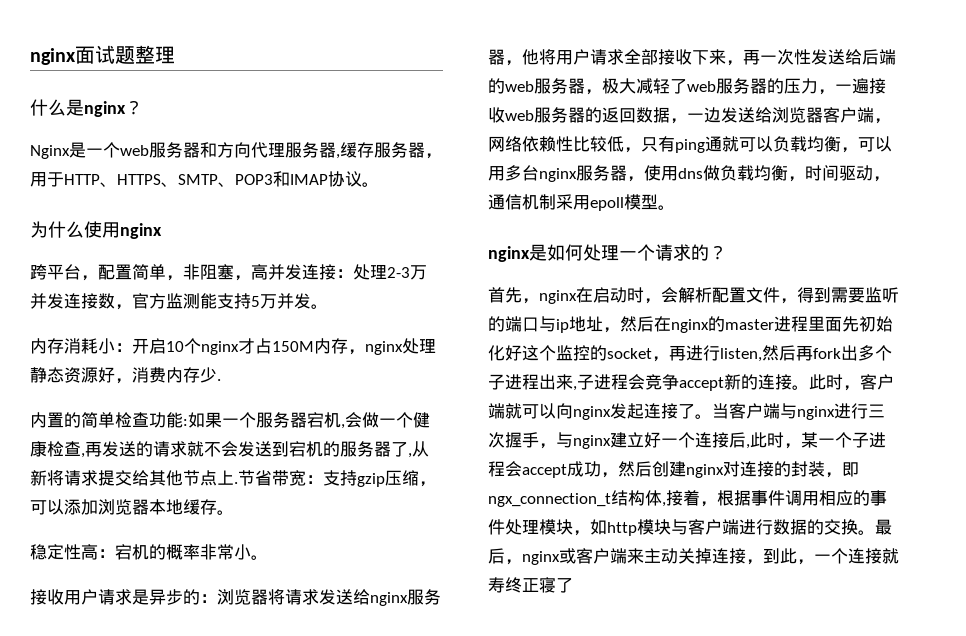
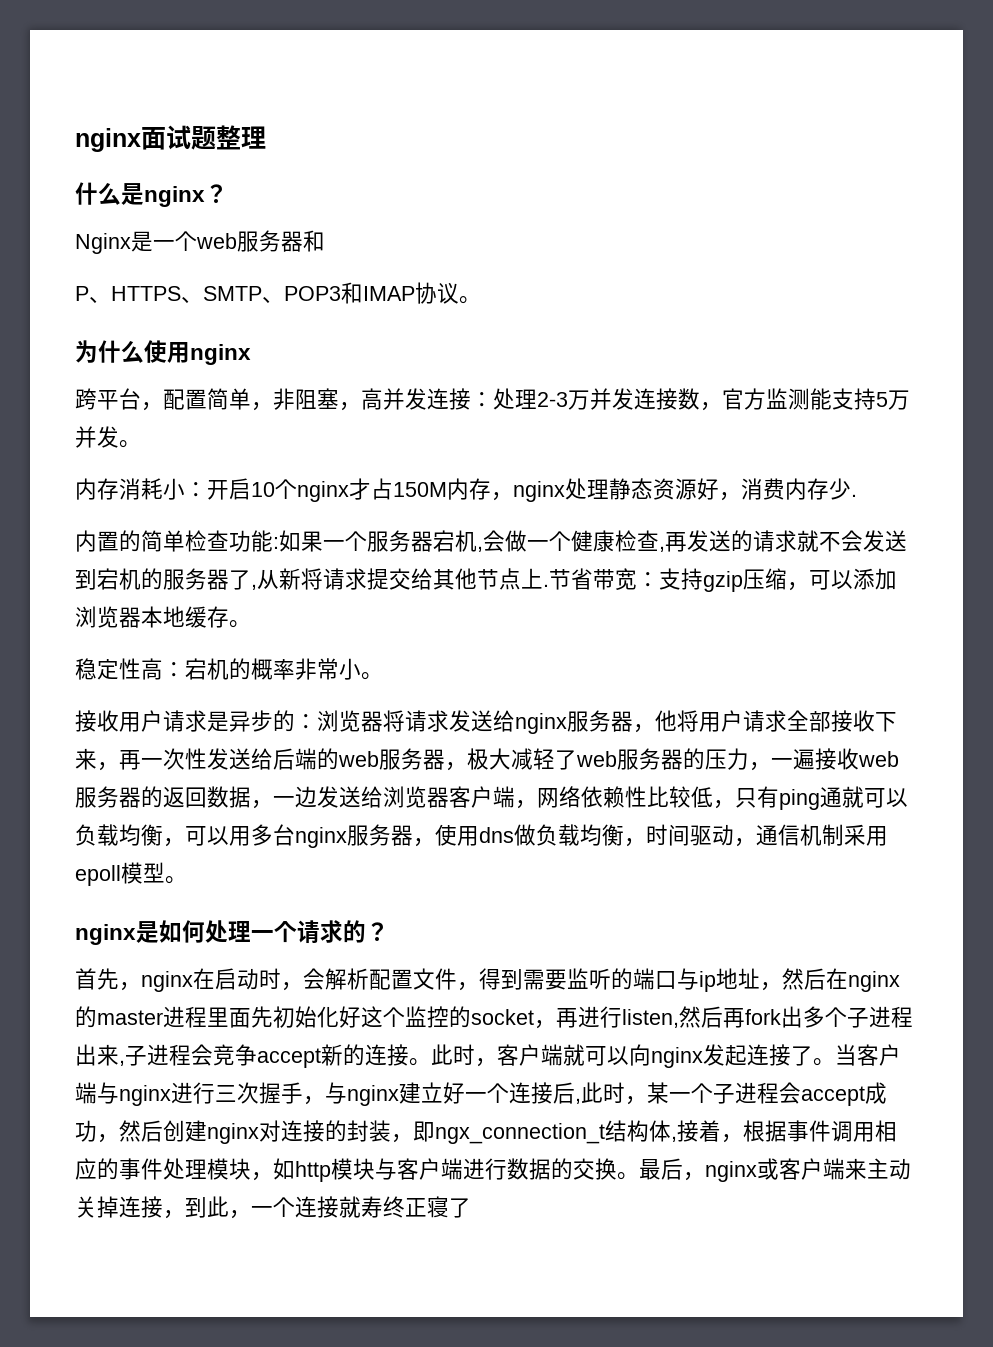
- Nginx是一个web服务器和方向代理服务器,缓存服务器，用于HTTP、HTTPS、SMTP、POP3和IMAP协议。
+ Nginx是一个web服务器和
+ P、HTTPS、SMTP、POP3和IMAP协议。

